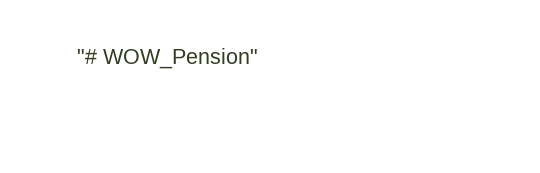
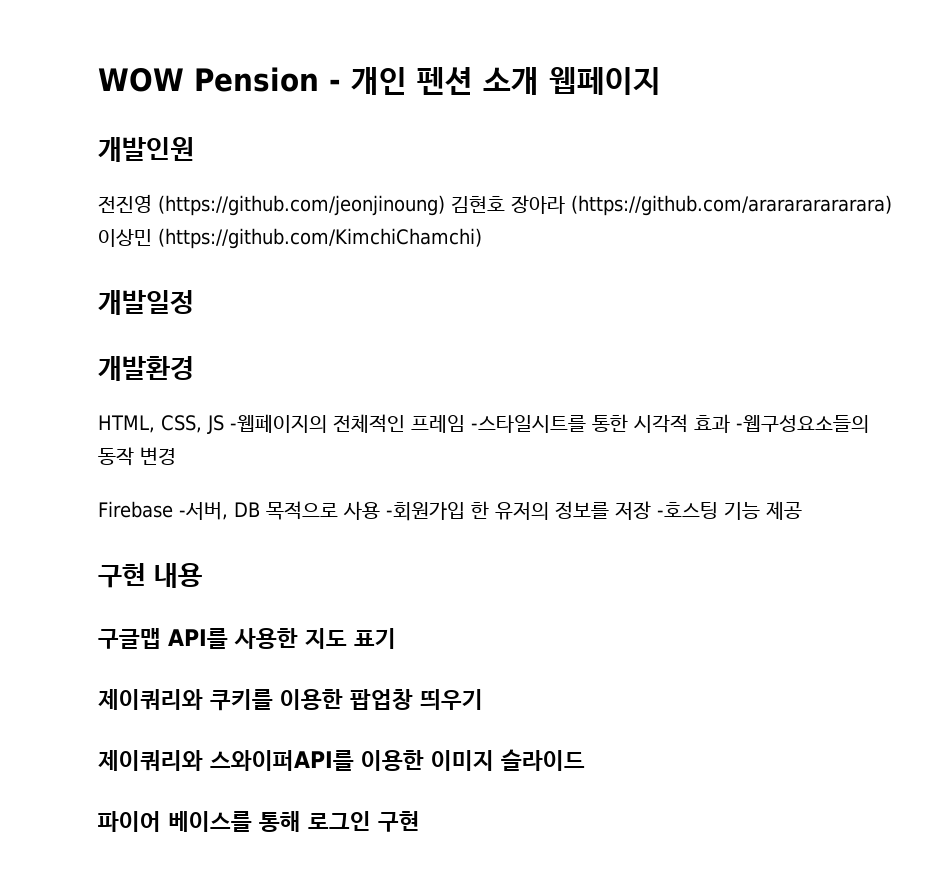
- "# WOW_Pension"
+ WOW Pension - 개인 펜션 소개 웹페이지
+ 개발인원
+ 전진영 (https://github.com/jeonjinoung) 김현호 장아라 (https://github.com/ararararararara) 이상민 (https://github.com/KimchiChamchi)
+ 개발일정
+ 개발환경
+ HTML, CSS, JS -웹페이지의 전체적인 프레임 -스타일시트를 통한 시각적 효과 -웹구성요소들의 동작 변경
+ Firebase -서버, DB 목적으로 사용 -회원가입 한 유저의 정보를 저장 -호스팅 기능 제공
+ 구현 내용
+ 구글맵 API를 사용한 지도 표기
+ 제이쿼리와 쿠키를 이용한 팝업창 띄우기
+ 제이쿼리와 스와이퍼API를 이용한 이미지 슬라이드
+ 파이어 베이스를 통해 로그인 구현

